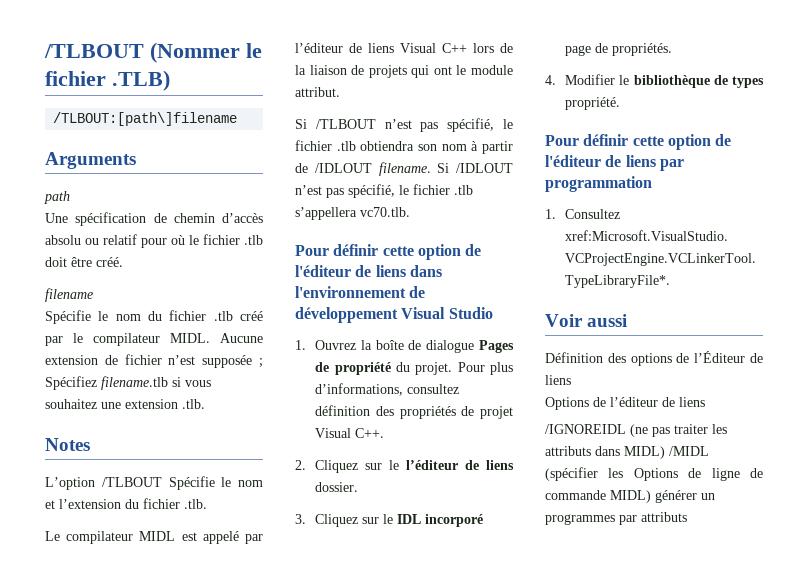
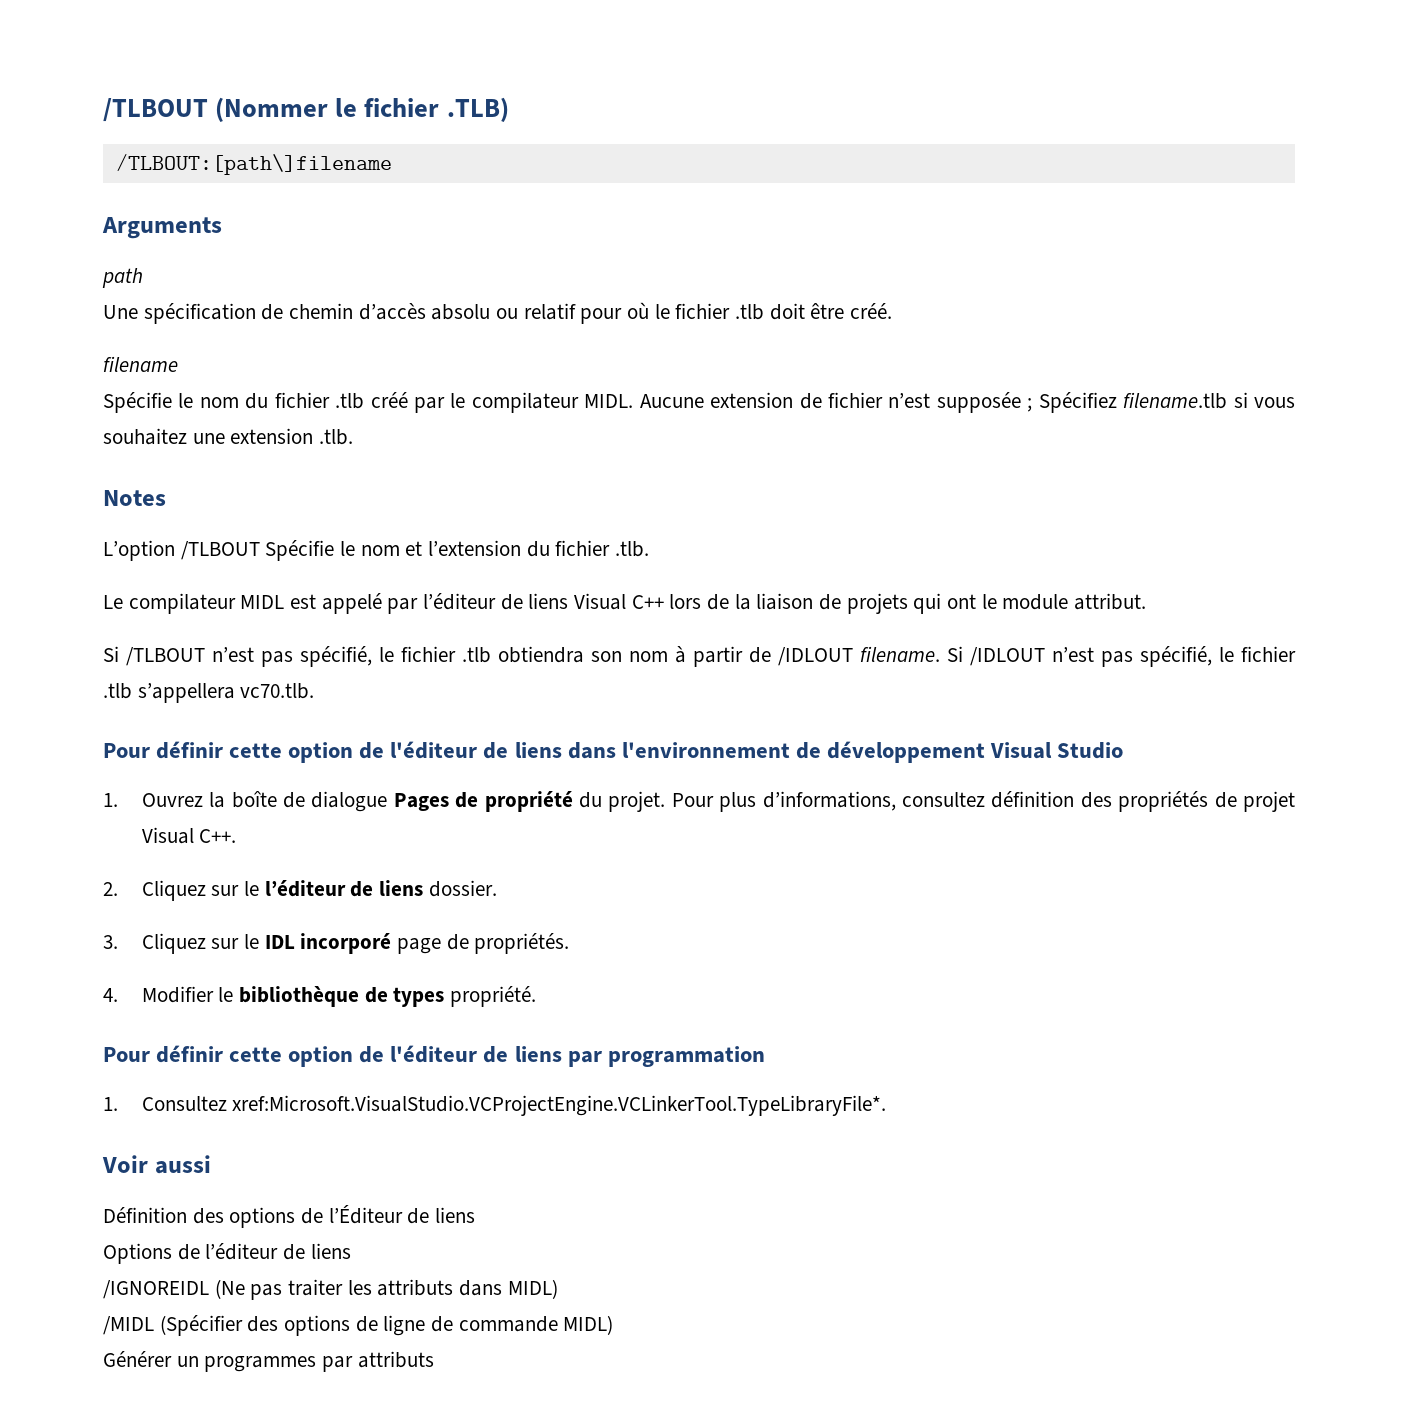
- /IGNOREIDL (ne pas traiter les attributs dans MIDL) /MIDL (spécifier les Options de ligne de commande MIDL) générer un programmes par attributs
+ /IGNOREIDL (Ne pas traiter les attributs dans MIDL)
+ /MIDL (Spécifier des options de ligne de commande MIDL)
+ Générer un programmes par attributs

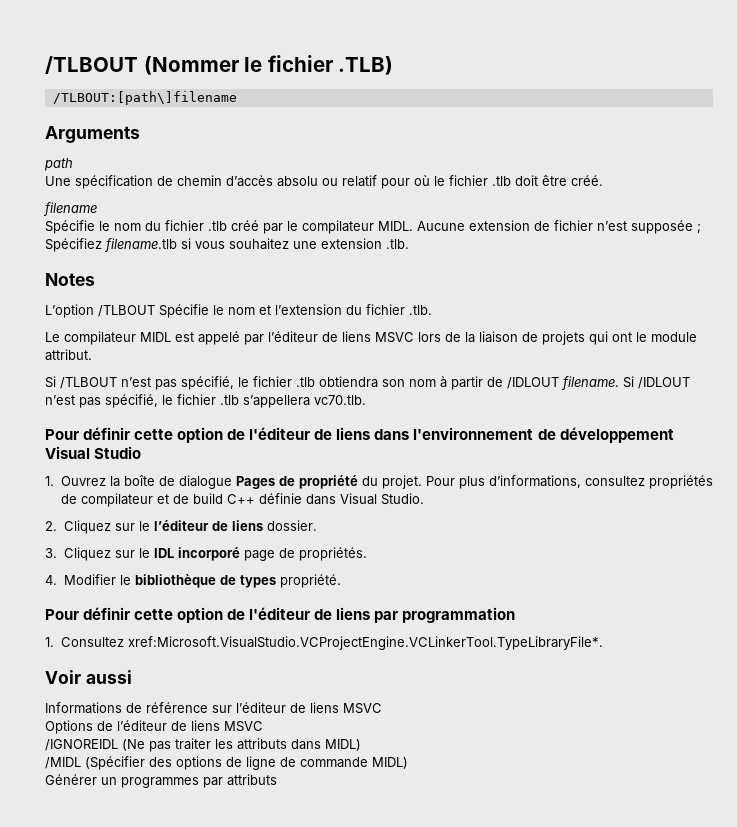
- Le compilateur MIDL est appelé par l’éditeur de liens Visual C++ lors de la liaison de projets qui ont le module attribut.
+ Le compilateur MIDL est appelé par l’éditeur de liens MSVC lors de la liaison de projets qui ont le module attribut.
- Pour plus d’informations, consultez définition des propriétés de projet Visual C++.
+ Pour plus d’informations, consultez propriétés de compilateur et de build C++ définie dans Visual Studio.
- Définition des options de l’Éditeur de liens
+ Informations de référence sur l’éditeur de liens MSVC
- Options de l’éditeur de liens
+ Options de l’éditeur de liens MSVC

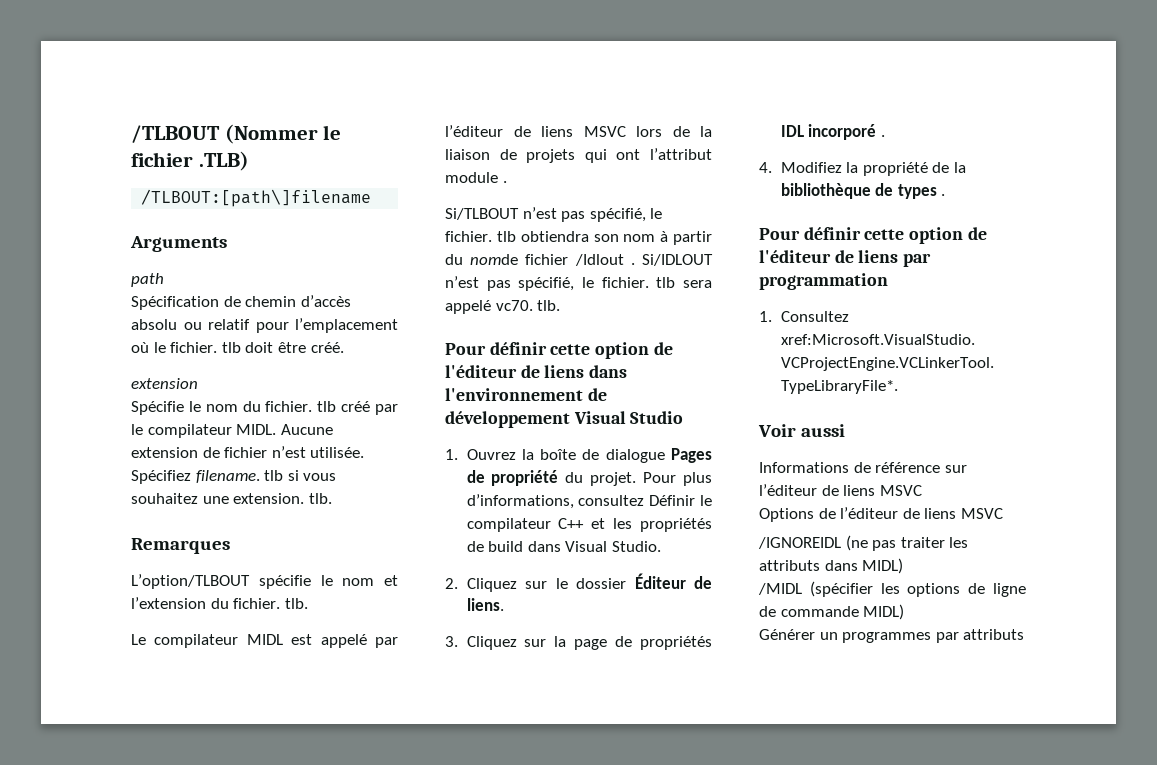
- Une spécification de chemin d’accès absolu ou relatif pour où le fichier .tlb doit être créé.
- filename
+ Spécification de chemin d’accès absolu ou relatif pour l’emplacement où le fichier. tlb doit être créé.
+ extension
- Spécifie le nom du fichier .tlb créé par le compilateur MIDL.
+ Spécifie le nom du fichier. tlb créé par le compilateur MIDL.
- Aucune extension de fichier n’est supposée ; Spécifiez filename.tlb si vous souhaitez une extension .tlb.
- Notes
- L’option /TLBOUT Spécifie le nom et l’extension du fichier .tlb.
+ Aucune extension de fichier n’est utilisée. Spécifiez filename. tlb si vous souhaitez une extension. tlb.
+ Remarques
+ L’option/TLBOUT spécifie le nom et l’extension du fichier. tlb.
- Le compilateur MIDL est appelé par l’éditeur de liens MSVC lors de la liaison de projets qui ont le module attribut.
- Si /TLBOUT n’est pas spécifié, le fichier .tlb obtiendra son nom à partir de /IDLOUT filename. Si /IDLOUT n’est pas spécifié, le fichier .tlb s’appellera vc70.tlb.
+ Le compilateur MIDL est appelé par l’éditeur de liens MSVC lors de la liaison de projets qui ont l’attribut module .
+ Si/TLBOUT n’est pas spécifié, le fichier. tlb obtiendra son nom à partir du nomde fichier /Idlout . Si/IDLOUT n’est pas spécifié, le fichier. tlb sera appelé vc70. tlb.
- Pour plus d’informations, consultez propriétés de compilateur et de build C++ définie dans Visual Studio.
+ Pour plus d’informations, consultez Définir le compilateur C++ et les propriétés de build dans Visual Studio.
- 2. Cliquez sur le l’éditeur de liens dossier.
+ 2. Cliquez sur le dossier Éditeur de liens.
- 3. Cliquez sur le IDL incorporé page de propriétés.
- 4. Modifier le bibliothèque de types propriété.
+ 3. Cliquez sur la page de propriétés IDL incorporé .
+ 4. Modifiez la propriété de la bibliothèque de types .
- /IGNOREIDL (Ne pas traiter les attributs dans MIDL)
+ /IGNOREIDL (ne pas traiter les attributs dans MIDL)
- /MIDL (Spécifier des options de ligne de commande MIDL)
+ /MIDL (spécifier les options de ligne de commande MIDL)

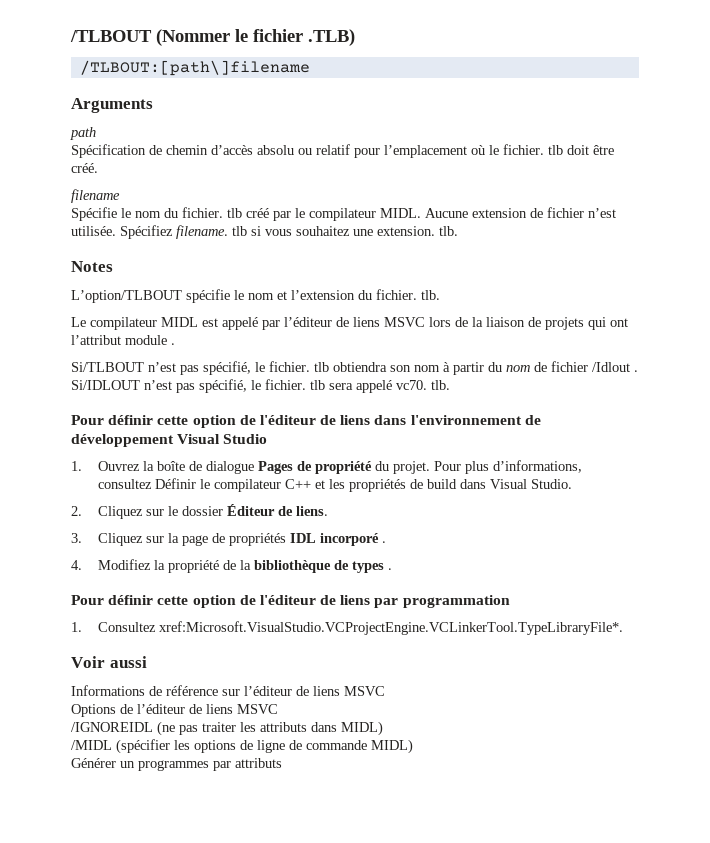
  Spécification de chemin d’accès absolu ou relatif pour l’emplacement où le fichier. tlb doit être créé.
- extension
+ filename
- Remarques
+ Notes
- Si/TLBOUT n’est pas spécifié, le fichier. tlb obtiendra son nom à partir du nomde fichier /Idlout .
+ Si/TLBOUT n’est pas spécifié, le fichier. tlb obtiendra son nom à partir du nom de fichier /Idlout .

